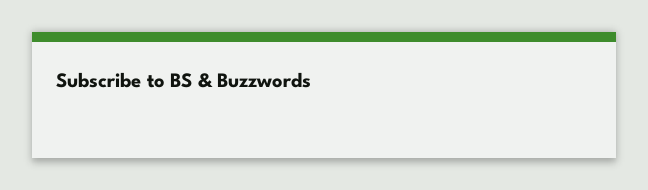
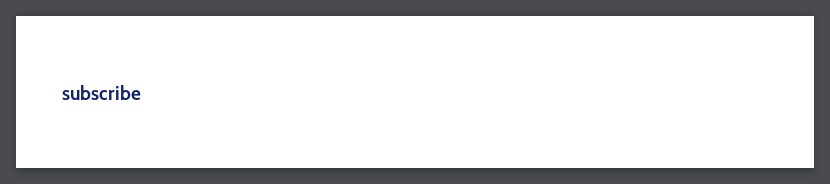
- Subscribe to BS & Buzzwords
+ subscribe

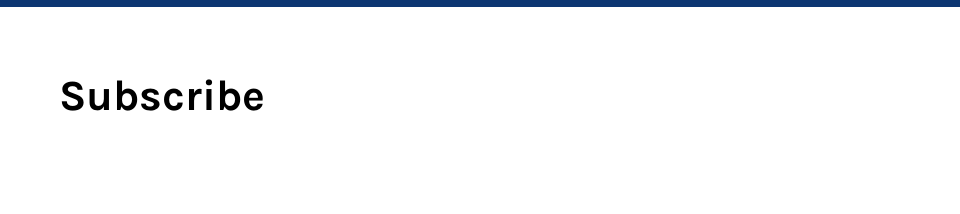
- subscribe
+ Subscribe

